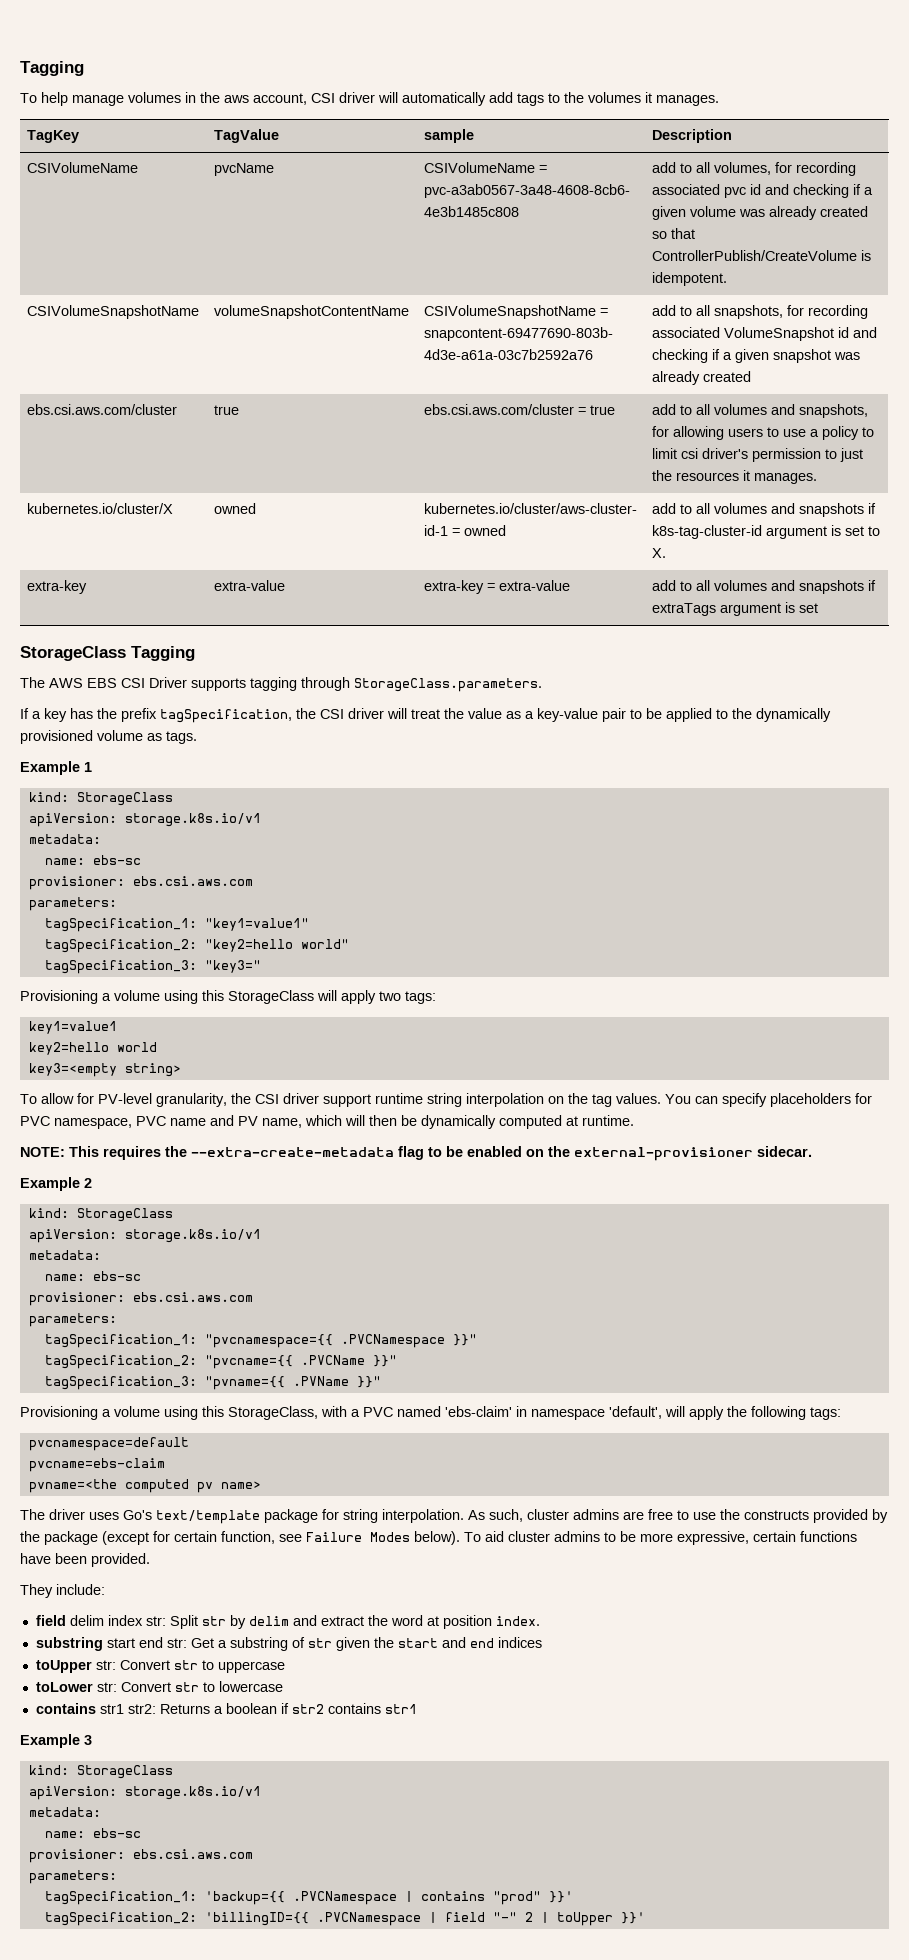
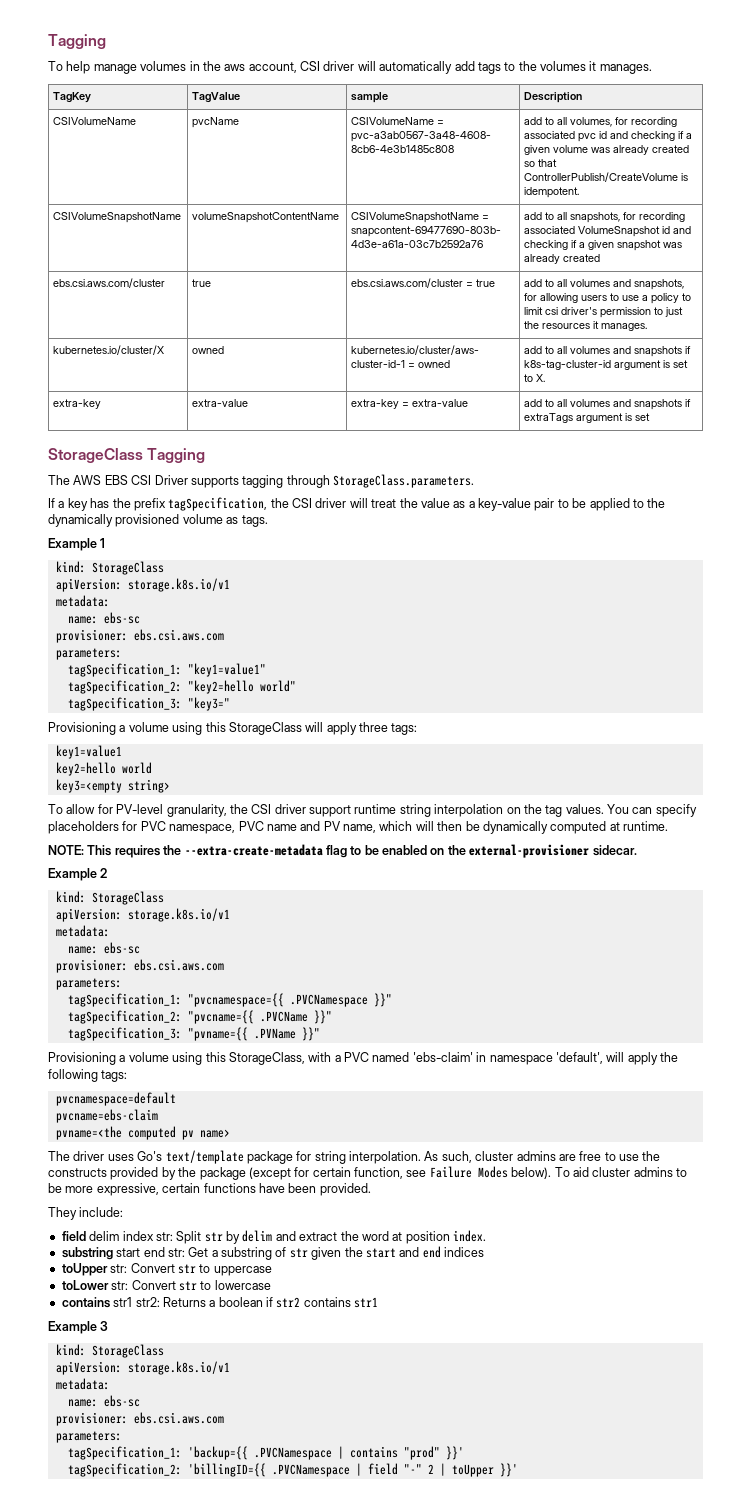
- Provisioning a volume using this StorageClass will apply two tags:
+ Provisioning a volume using this StorageClass will apply three tags:

